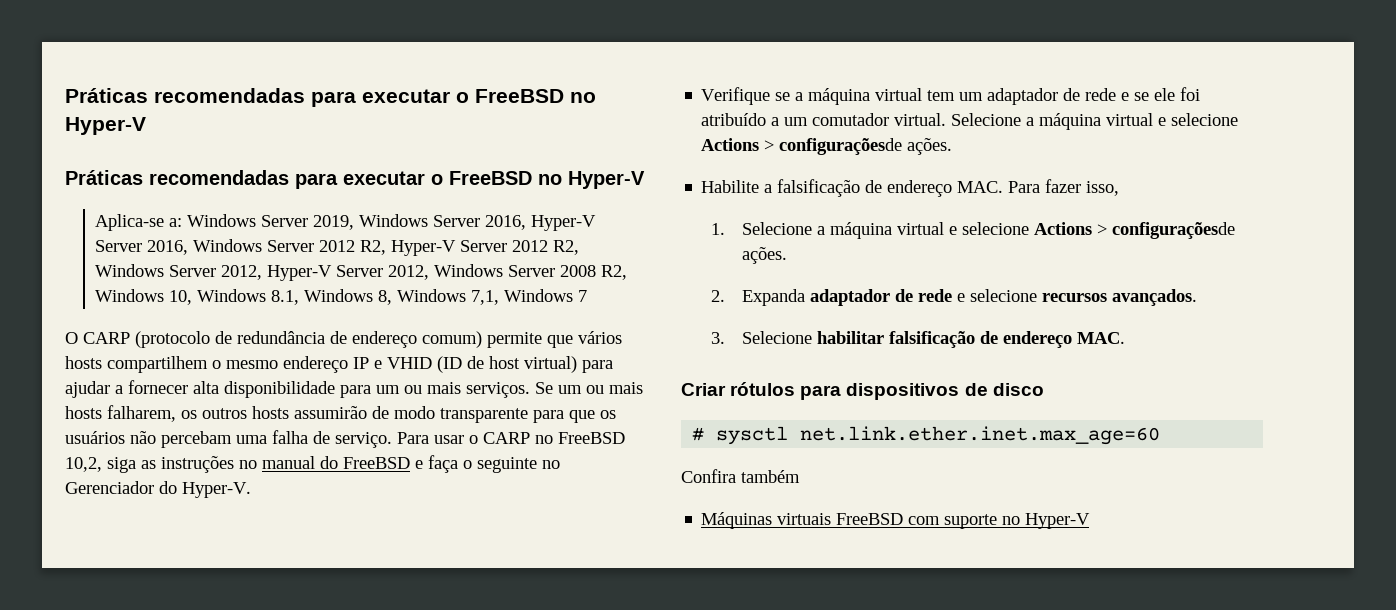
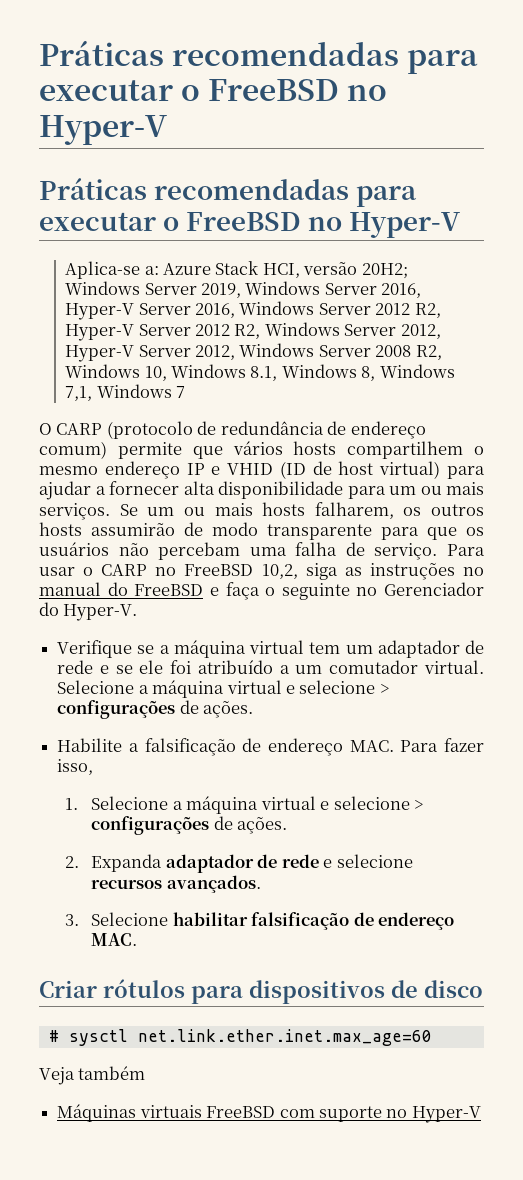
- Aplica-se a: Windows Server 2019, Windows Server 2016, Hyper-V Server 2016, Windows Server 2012 R2, Hyper-V Server 2012 R2, Windows Server 2012, Hyper-V Server 2012, Windows Server 2008 R2, Windows 10, Windows 8.1, Windows 8, Windows 7,1, Windows 7
+ Aplica-se a: Azure Stack HCI, versão 20H2; Windows Server 2019, Windows Server 2016, Hyper-V Server 2016, Windows Server 2012 R2, Hyper-V Server 2012 R2, Windows Server 2012, Hyper-V Server 2012, Windows Server 2008 R2, Windows 10, Windows 8.1, Windows 8, Windows 7,1, Windows 7
- Verifique se a máquina virtual tem um adaptador de rede e se ele foi atribuído a um comutador virtual. Selecione a máquina virtual e selecione Actions > configuraçõesde ações.
+ Verifique se a máquina virtual tem um adaptador de rede e se ele foi atribuído a um comutador virtual. Selecione a máquina virtual e selecione > configurações de ações.
- 1. Selecione a máquina virtual e selecione Actions > configuraçõesde ações.
+ 1. Selecione a máquina virtual e selecione > configurações de ações.
- Confira também
+ Veja também

